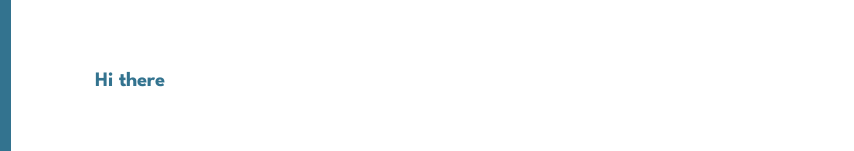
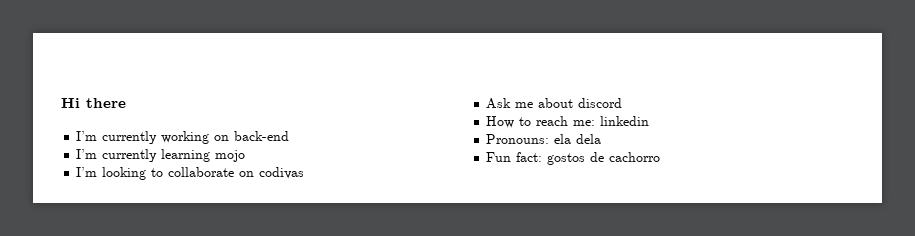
+ I’m currently working on back-end
+ I’m currently learning mojo
+ I’m looking to collaborate on codivas
+ Ask me about discord
+ How to reach me: linkedin
+ Pronouns: ela dela
+ Fun fact: gostos de cachorro

